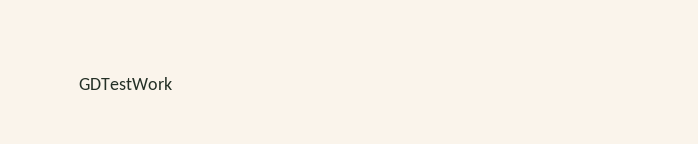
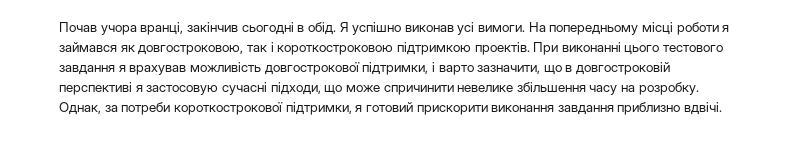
- GDTestWork
+ Почав учора вранці, закінчив сьогодні в обід. Я успішно виконав усі вимоги. На попередньому місці роботи я займався як довгостроковою, так і короткостроковою підтримкою проектів. При виконанні цього тестового завдання я врахував можливість довгострокової підтримки, і варто зазначити, що в довгостроковій перспективі я застосовую сучасні підходи, що може спричинити невелике збільшення часу на розробку. Однак, за потреби короткострокової підтримки, я готовий прискорити виконання завдання приблизно вдвічі.

